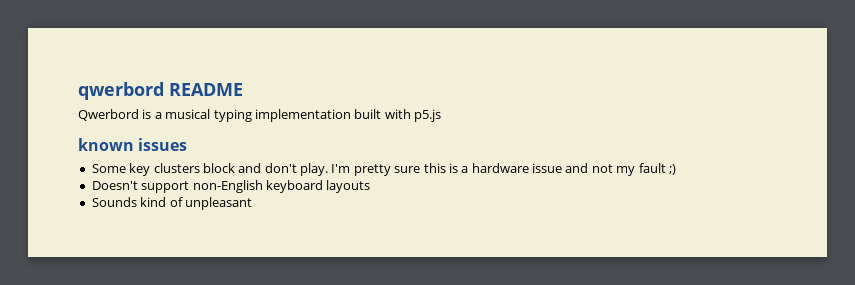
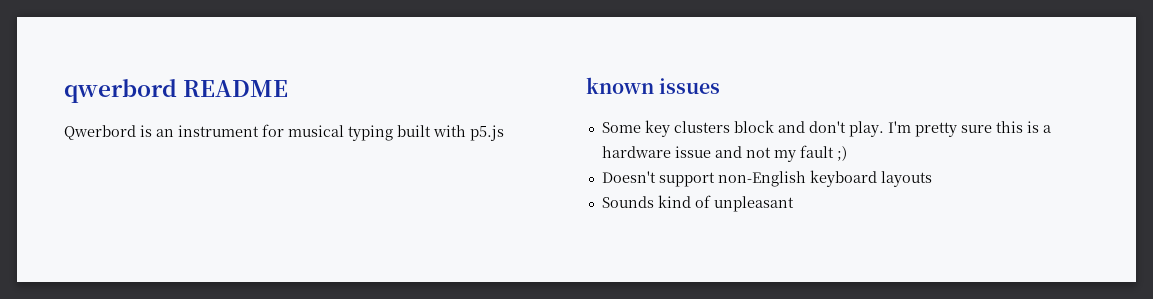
- Qwerbord is a musical typing implementation built with p5.js
+ Qwerbord is an instrument for musical typing built with p5.js

